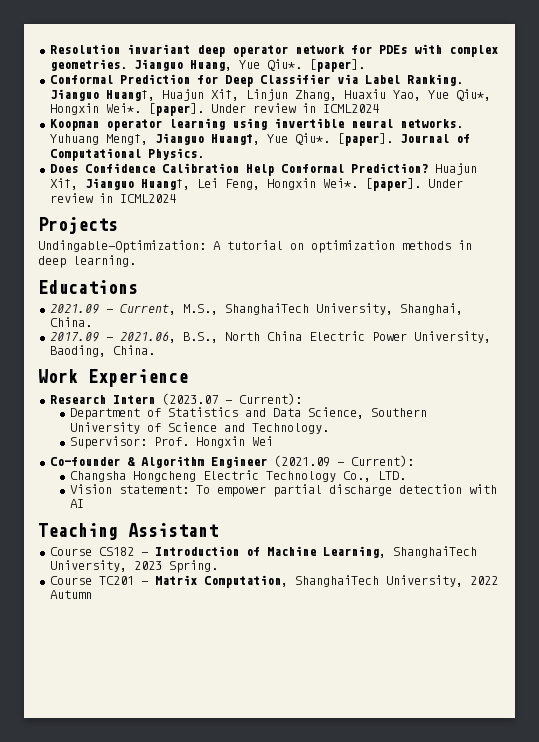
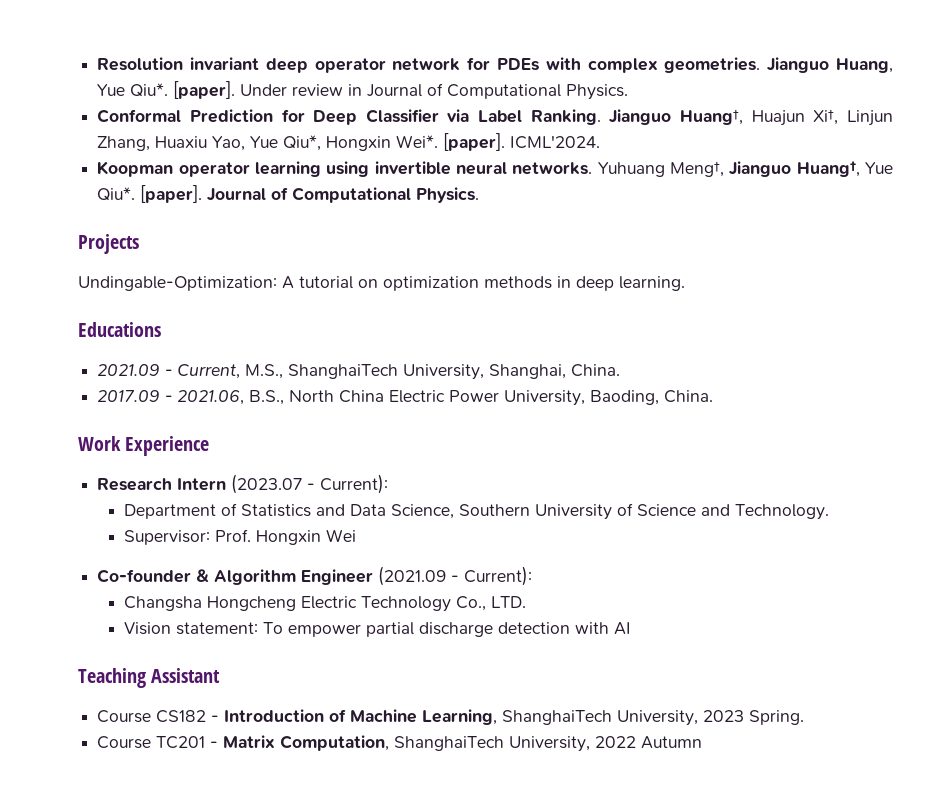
+ Under review in Journal of Computational Physics.
- Jianguo Huang†, Huajun Xi†, Linjun Zhang, Huaxiu Yao, Yue Qiu*, Hongxin Wei*. [paper]. Under review in ICML2024
+ Jianguo Huang†, Huajun Xi†, Linjun Zhang, Huaxiu Yao, Yue Qiu*, Hongxin Wei*. [paper]. ICML'2024.
- Does Confidence Calibration Help Conformal Prediction? Huajun Xi†, Jianguo Huang†, Lei Feng, Hongxin Wei*. [paper]. Under review in ICML2024

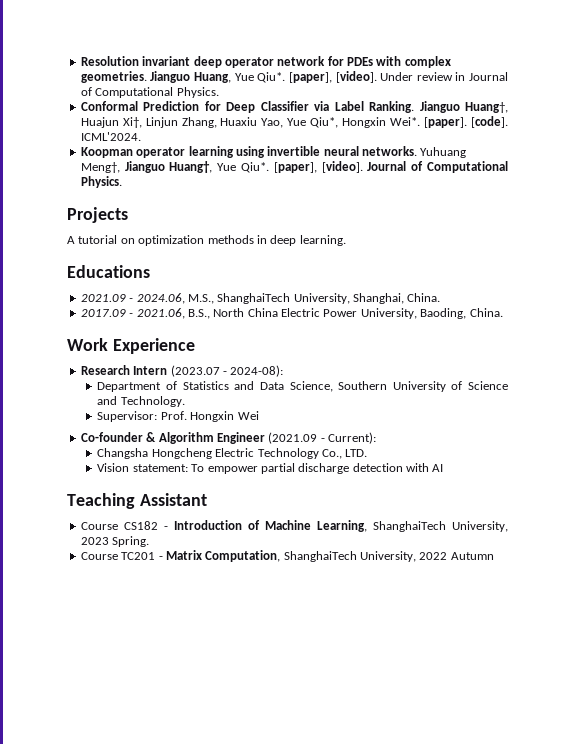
- Jianguo Huang, Yue Qiu*. [paper].
+ Jianguo Huang, Yue Qiu*. [paper], [video].
+ [code].
- Yuhuang Meng†, Jianguo Huang†, Yue Qiu*. [paper].
+ Yuhuang Meng†, Jianguo Huang†, Yue Qiu*. [paper], [video].
- Undingable-Optimization: A tutorial on optimization methods in deep learning.
+ A tutorial on optimization methods in deep learning.
- 2021.09 - Current, M.S., ShanghaiTech University, Shanghai, China.
+ 2021.09 - 2024.06, M.S., ShanghaiTech University, Shanghai, China.
- Research Intern (2023.07 - Current):
+ Research Intern (2023.07 - 2024-08):

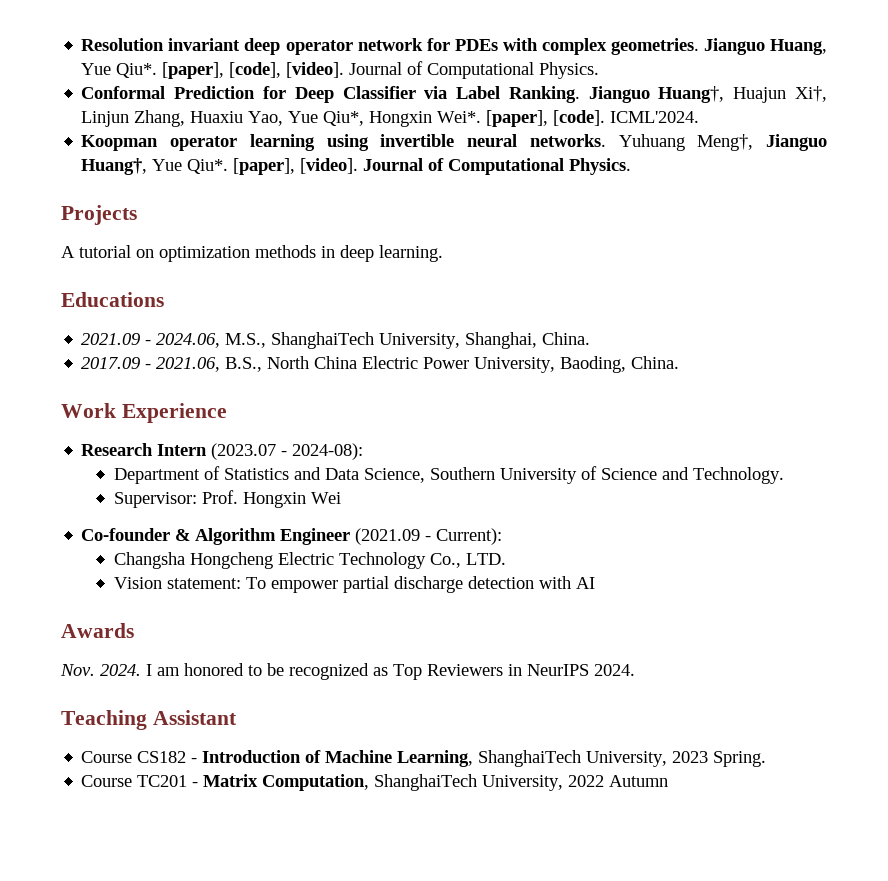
- [paper], [video]. Under review in Journal of Computational Physics.
+ [paper], [code], [video]. Journal of Computational Physics.
- [paper]. [code].
+ [paper], [code].
+ Awards
+ Nov. 2024. I am honored to be recognized as Top Reviewers in NeurIPS 2024.

